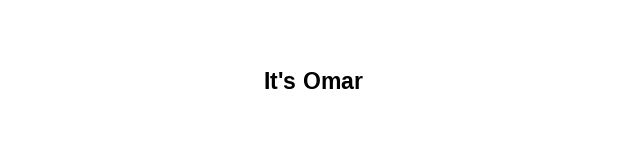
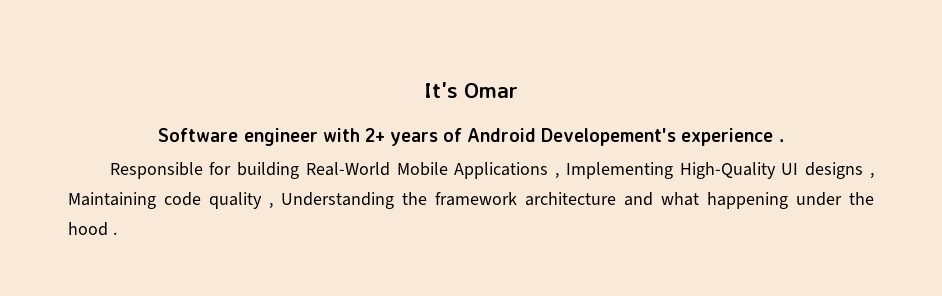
+ Software engineer with 2+ years of Android Developement's experience .
+ Responsible for building Real-World Mobile Applications , Implementing High-Quality UI designs , Maintaining code quality , Understanding the framework architecture and what happening under the hood .

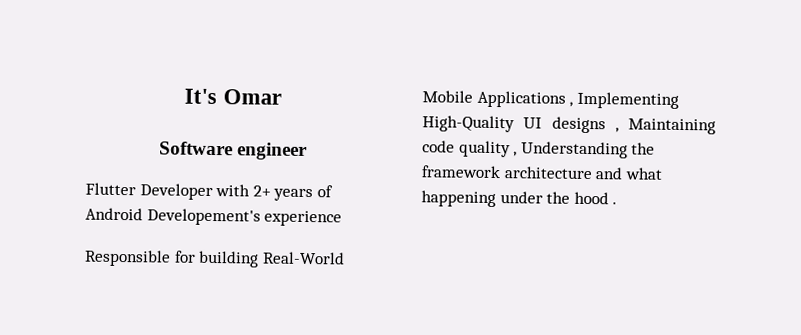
- Software engineer with 2+ years of Android Developement's experience .
+ Software engineer
+ Flutter Developer with 2+ years of Android Developement's experience

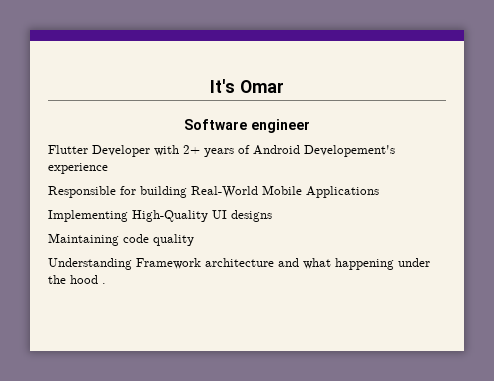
- Responsible for building Real-World Mobile Applications , Implementing High-Quality UI designs , Maintaining code quality , Understanding the framework architecture and what happening under the hood .
+ Responsible for building Real-World Mobile Applications
+ Implementing High-Quality UI designs
+ Maintaining code quality
+ Understanding Framework architecture and what happening under the hood .

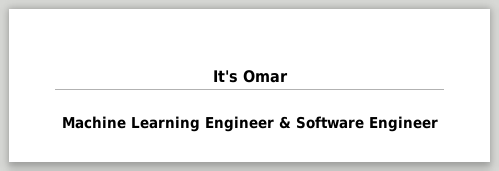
- Software engineer
- Flutter Developer with 2+ years of Android Developement's experience
- Responsible for building Real-World Mobile Applications
- Implementing High-Quality UI designs
- Maintaining code quality
- Understanding Framework architecture and what happening under the hood .
+ Machine Learning Engineer & Software Engineer

